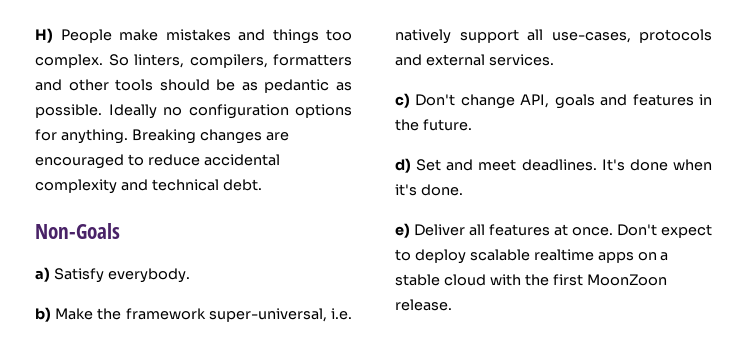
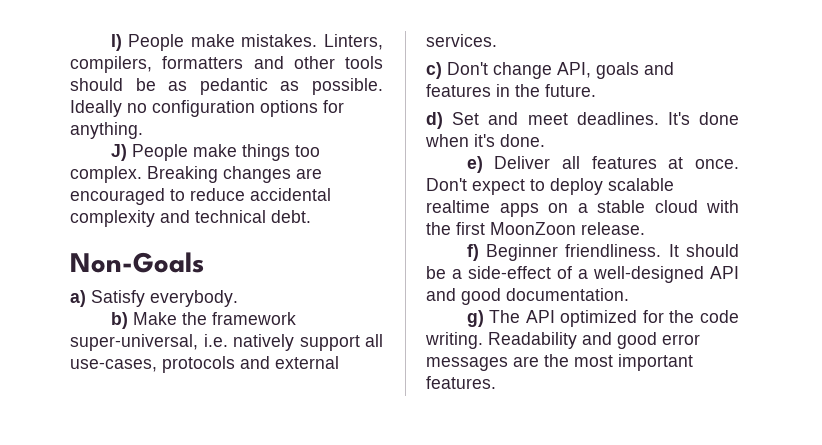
- H) People make mistakes and things too complex. So linters, compilers, formatters and other tools should be as pedantic as possible.
+ I) People make mistakes. Linters, compilers, formatters and other tools should be as pedantic as possible.
- Ideally no configuration options for anything. Breaking changes are encouraged to reduce accidental complexity and technical debt.
+ Ideally no configuration options for anything.
+ J) People make things too complex. Breaking changes are encouraged to reduce accidental complexity and technical debt.
+ f) Beginner friendliness. It should be a side-effect of a well-designed API and good documentation.
+ g) The API optimized for the code writing. Readability and good error messages are the most important features.

